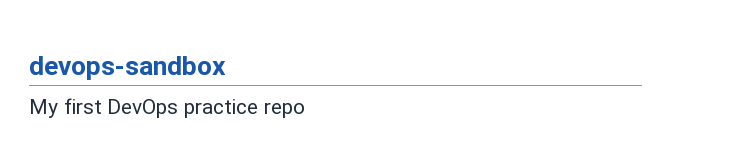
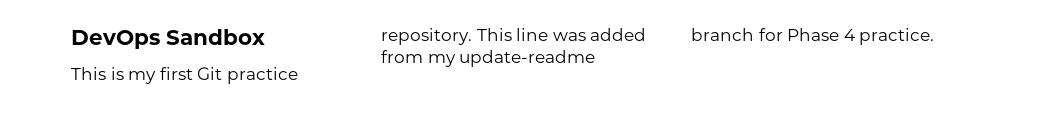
- devops-sandbox
- My first DevOps practice repo
+ DevOps Sandbox
+ This is my first Git practice repository. This line was added from my update-readme branch for Phase 4 practice.

